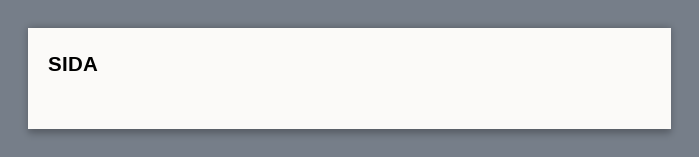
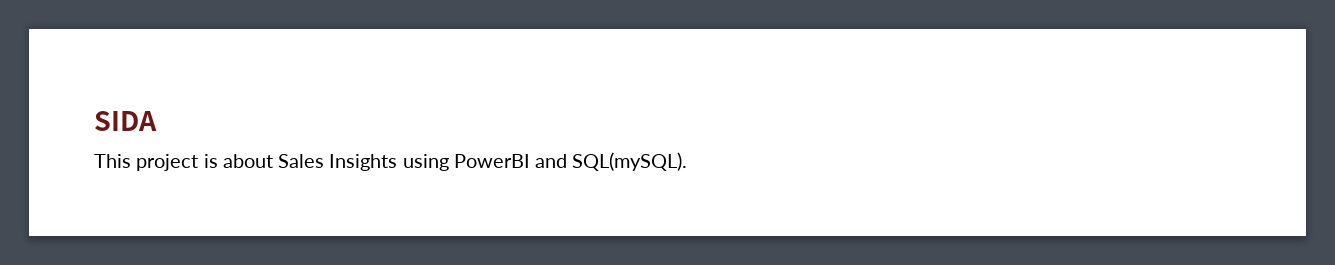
+ This project is about Sales Insights using PowerBI and SQL(mySQL).

